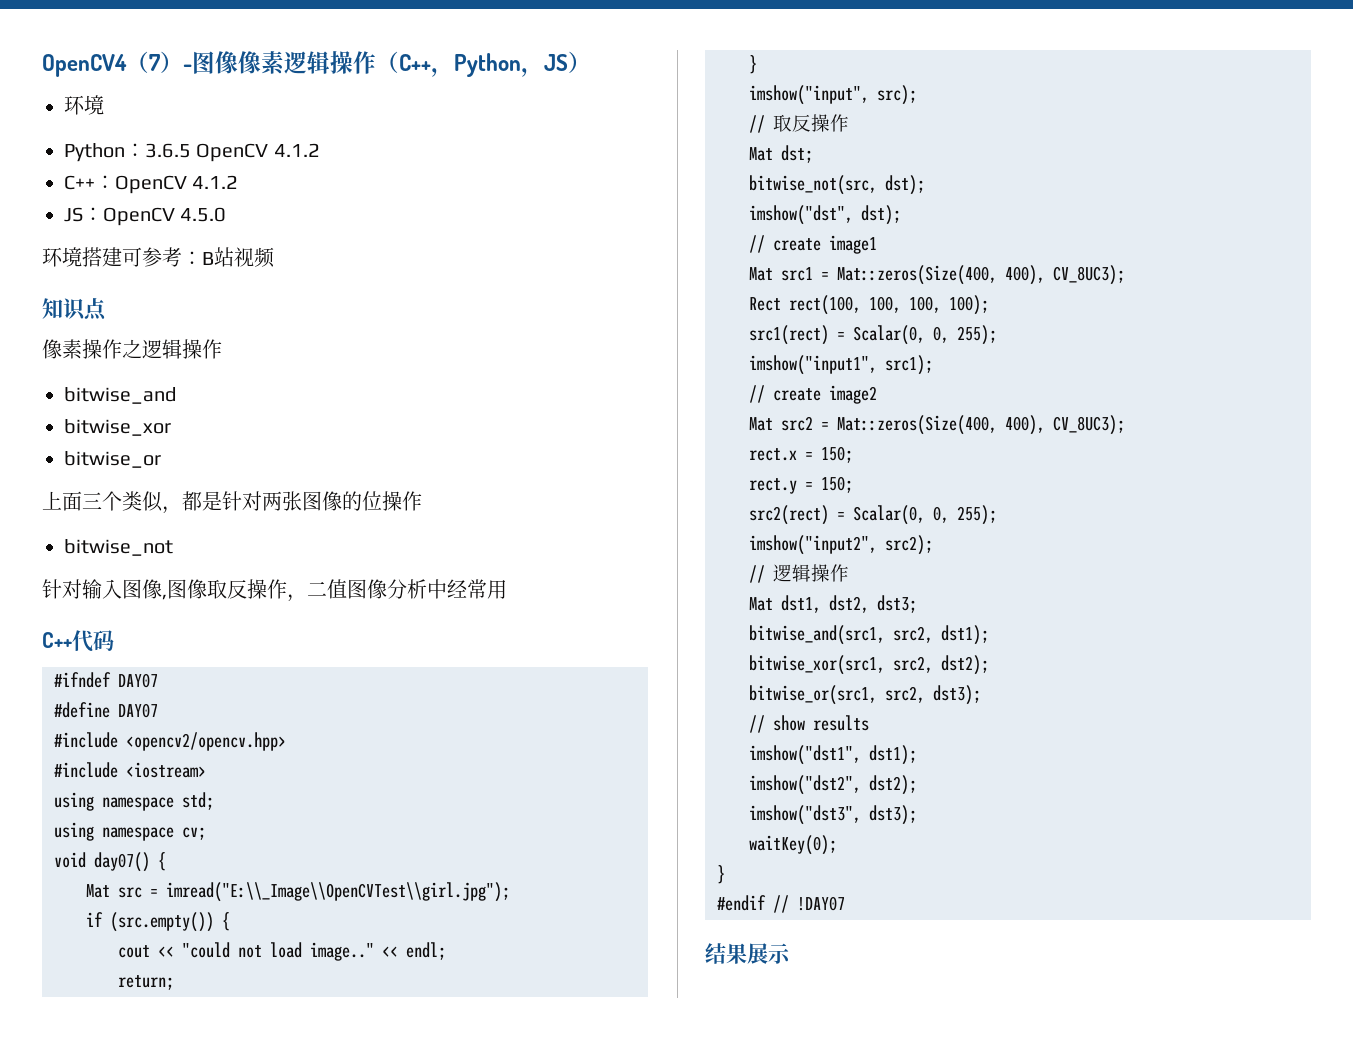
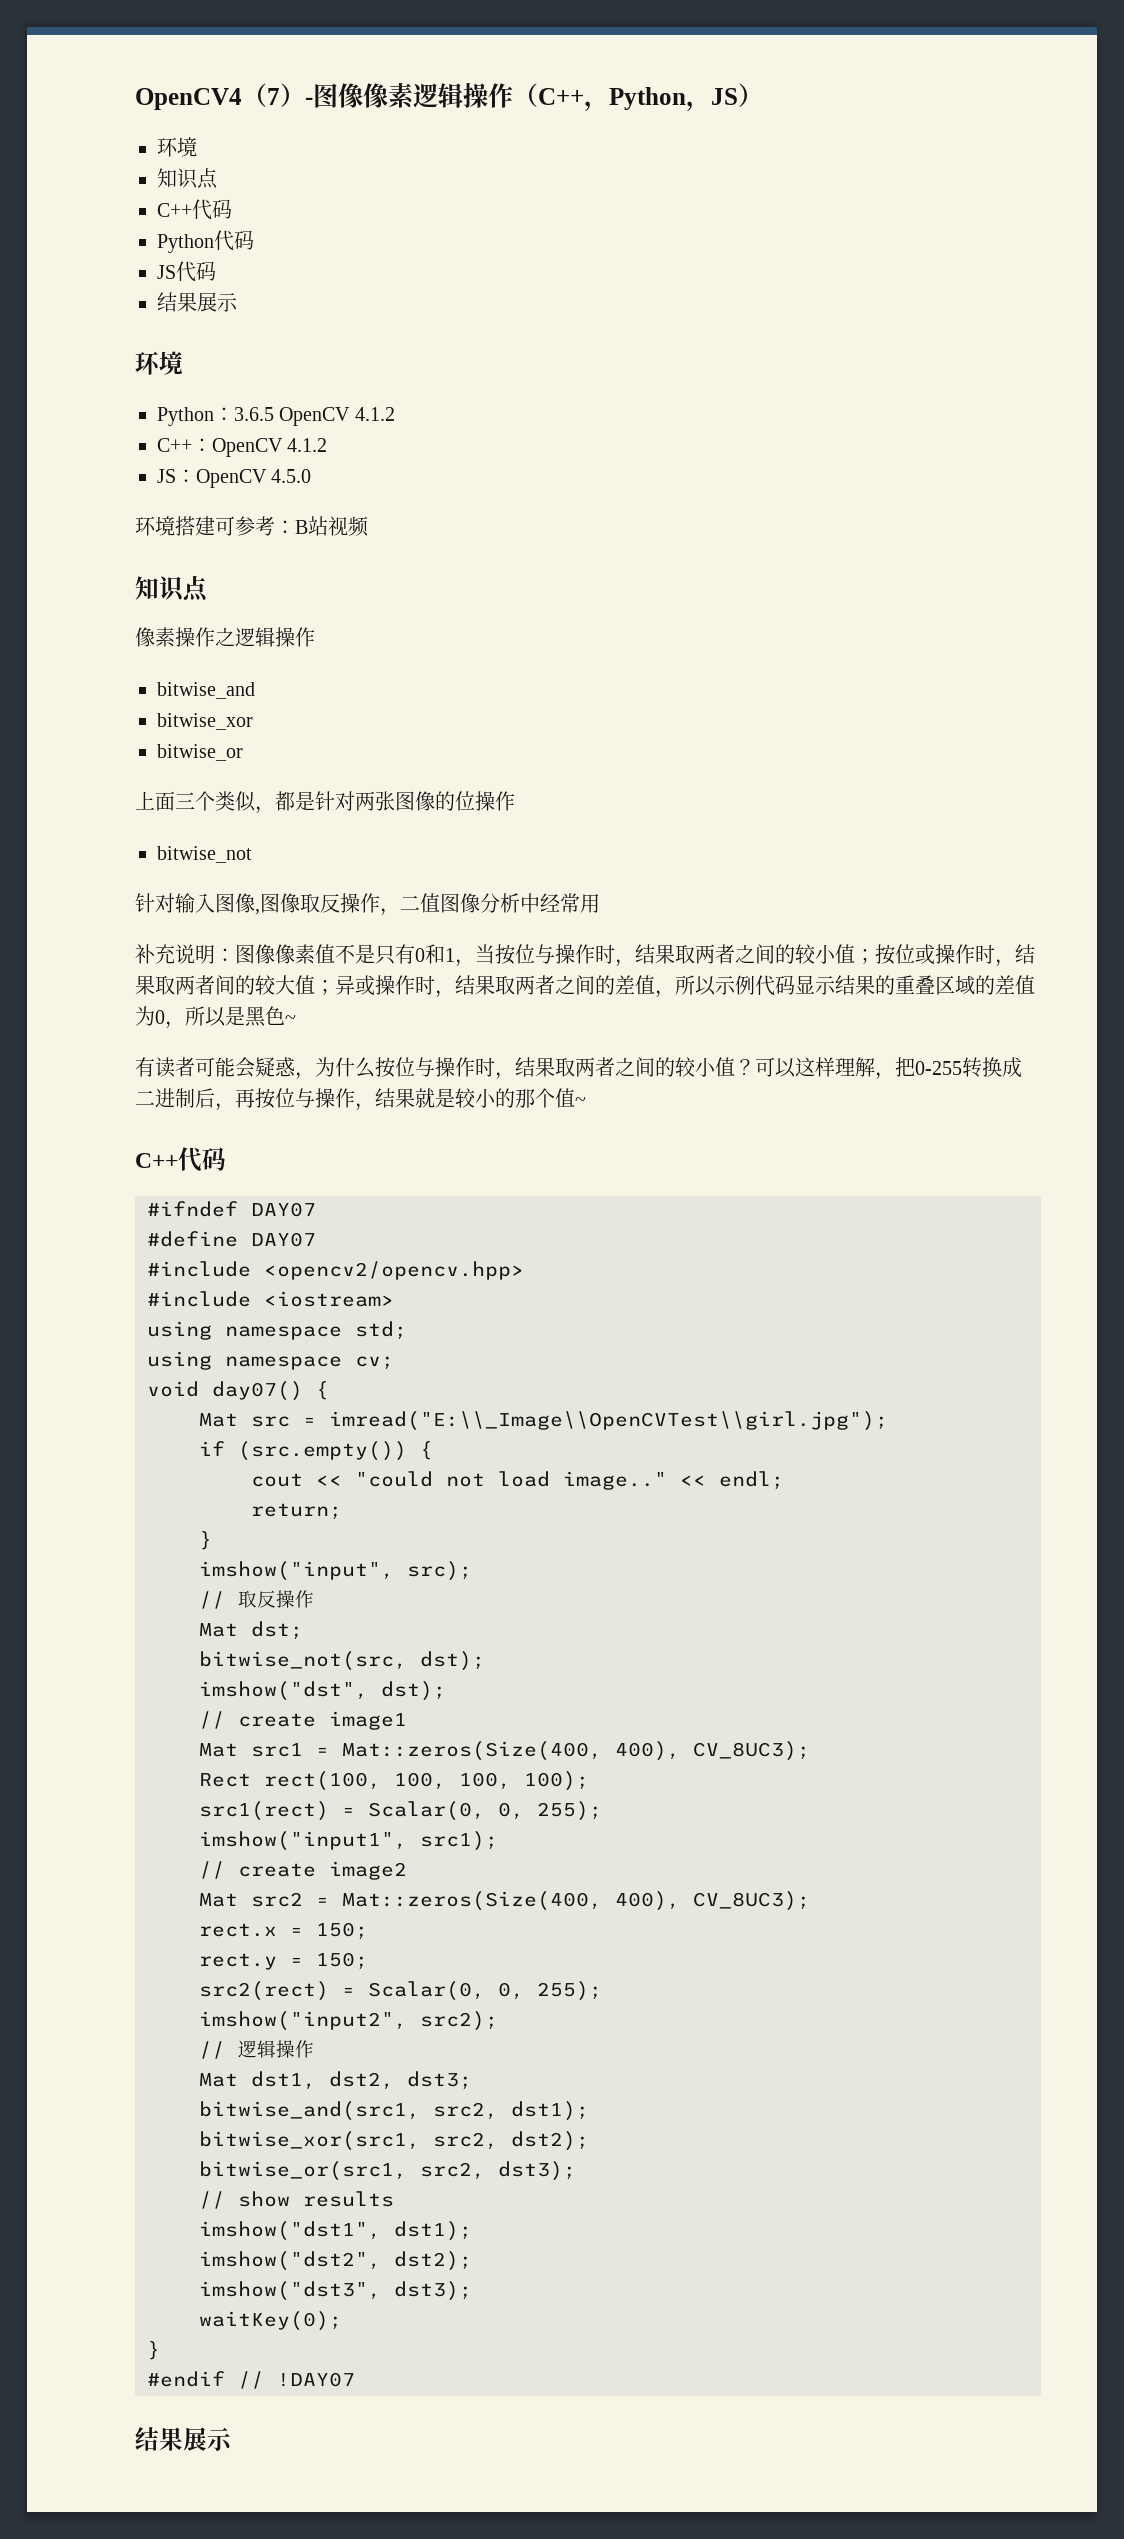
  OpenCV4（7）-图像像素逻辑操作（C++，Python，JS）
+ 环境
+ 知识点
+ C++代码
+ Python代码
+ JS代码
+ 结果展示
+ 补充说明：图像像素值不是只有0和1，当按位与操作时，结果取两者之间的较小值；按位或操作时，结果取两者间的较大值；异或操作时，结果取两者之间的差值，所以示例代码显示结果的重叠区域的差值为0，所以是黑色~
+ 有读者可能会疑惑，为什么按位与操作时，结果取两者之间的较小值？可以这样理解，把0-255转换成二进制后，再按位与操作，结果就是较小的那个值~

